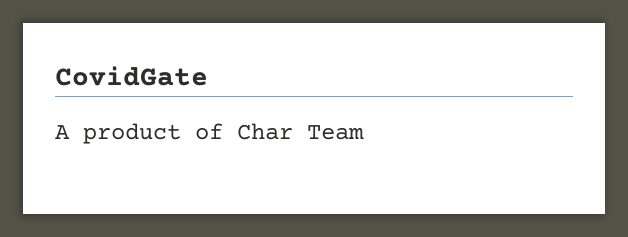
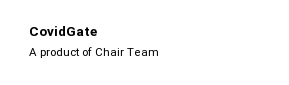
- A product of Char Team
+ A product of Chair Team

